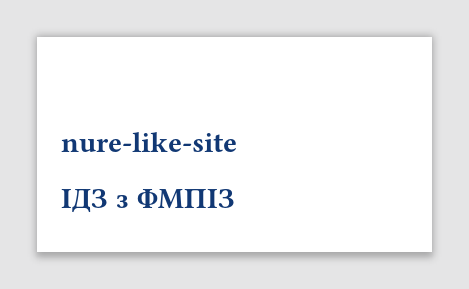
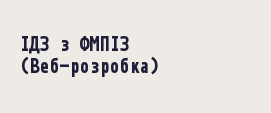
- nure-like-site
- ІДЗ з ФМПІЗ
+ ІДЗ з ФМПІЗ (Веб-розробка)

